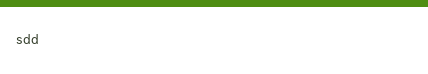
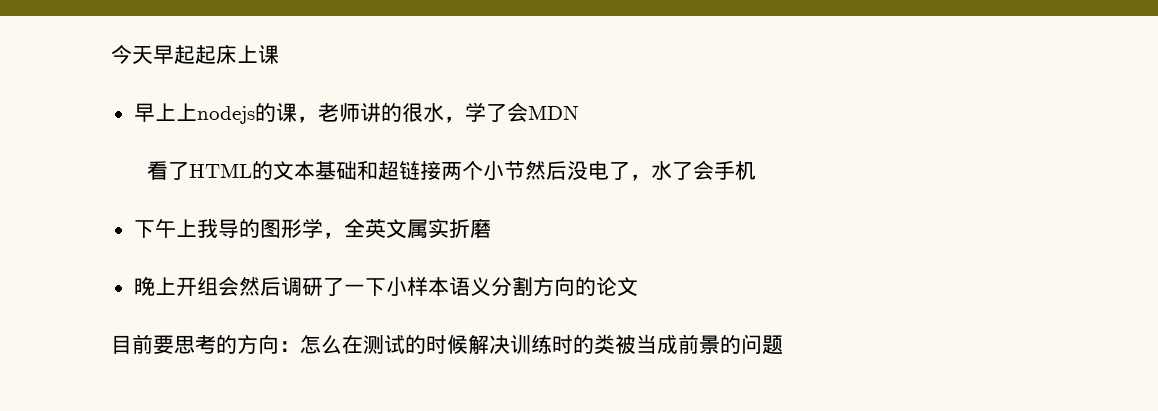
- sdd
+ 今天早起起床上课
+ 早上上nodejs的课，老师讲的很水，学了会MDN
+ 看了HTML的文本基础和超链接两个小节然后没电了，水了会手机
+ 下午上我导的图形学，全英文属实折磨
+ 晚上开组会然后调研了一下小样本语义分割方向的论文
+ 目前要思考的方向：怎么在测试的时候解决训练时的类被当成前景的问题

